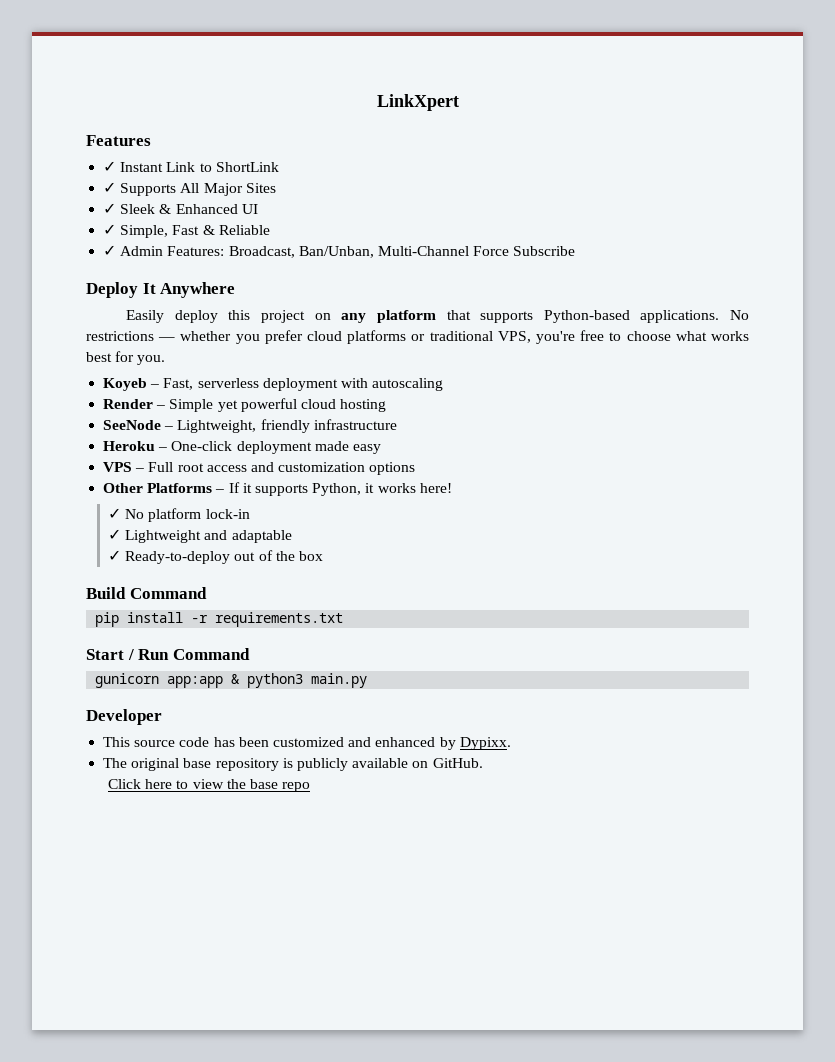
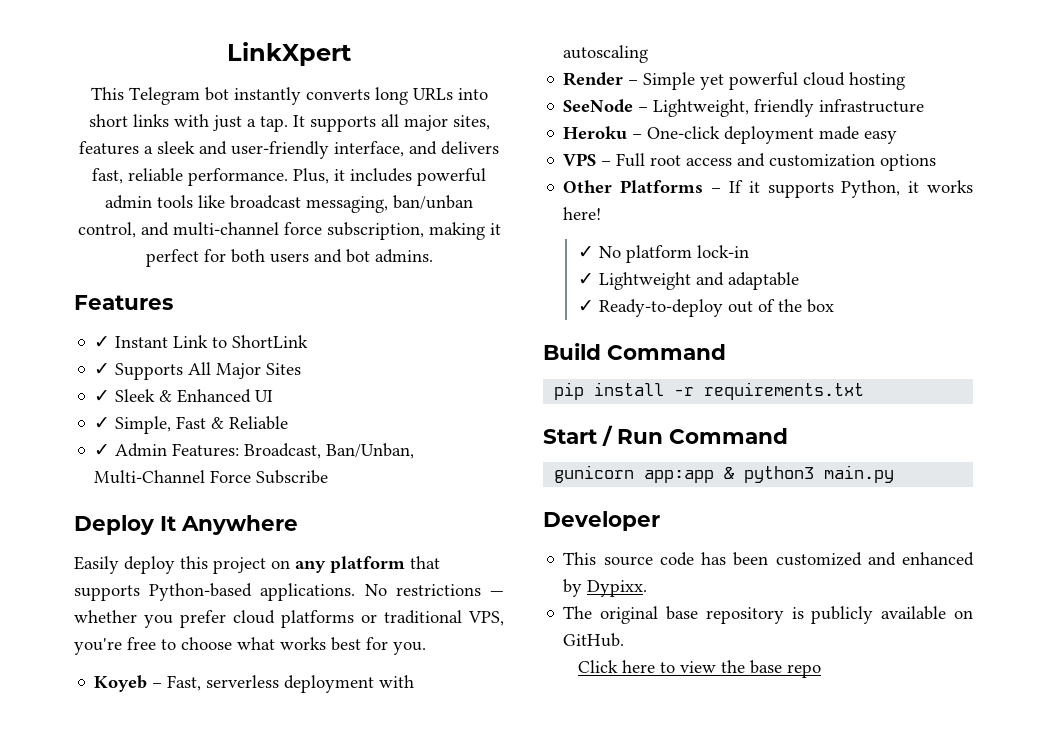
+ This Telegram bot instantly converts long URLs into short links with just a tap. It supports all major sites, features a sleek and user-friendly interface, and delivers fast, reliable performance. Plus, it includes powerful admin tools like broadcast messaging, ban/unban control, and multi-channel force subscription, making it perfect for both users and bot admins.

